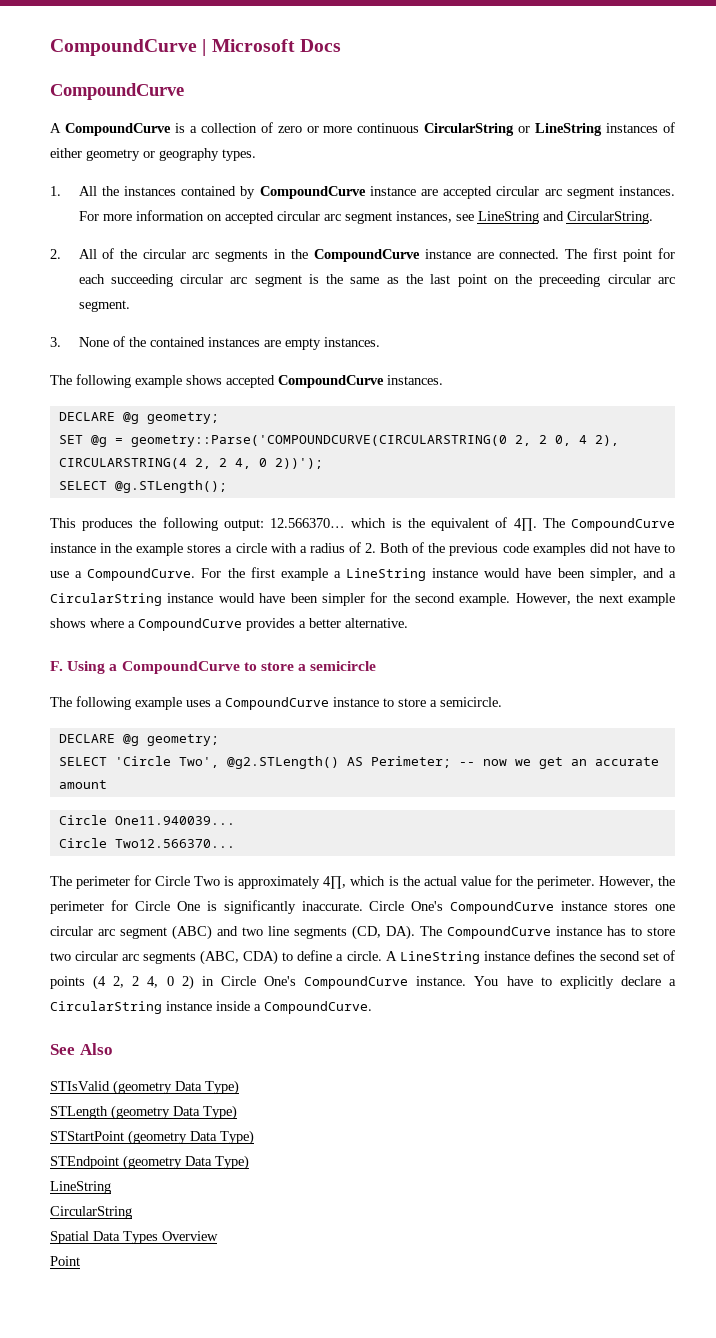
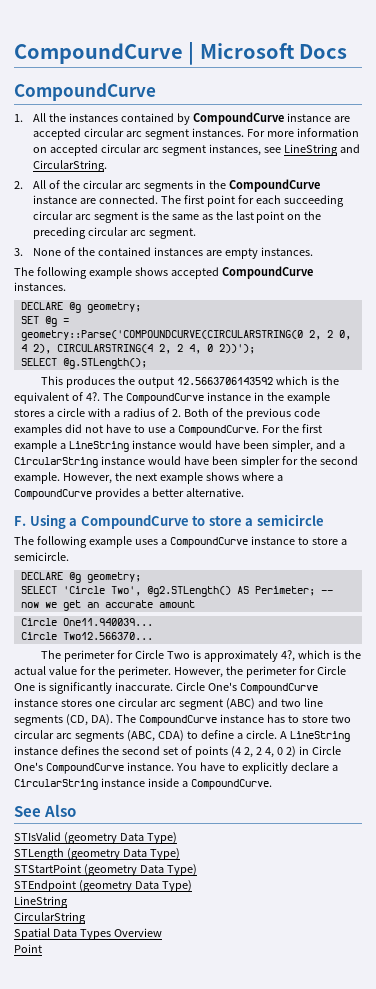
- A CompoundCurve is a collection of zero or more continuous CircularString or LineString instances of either geometry or geography types.
- The first point for each succeeding circular arc segment is the same as the last point on the preceeding circular arc segment.
+ The first point for each succeeding circular arc segment is the same as the last point on the preceding circular arc segment.
- This produces the following output: 12.566370… which is the equivalent of 4∏.
+ This produces the output 12.5663706143592 which is the equivalent of 4?.
- The perimeter for Circle Two is approximately 4∏, which is the actual value for the perimeter.
+ The perimeter for Circle Two is approximately 4?, which is the actual value for the perimeter.

